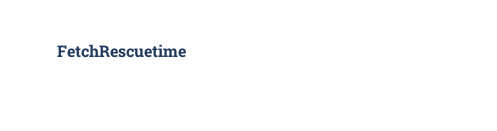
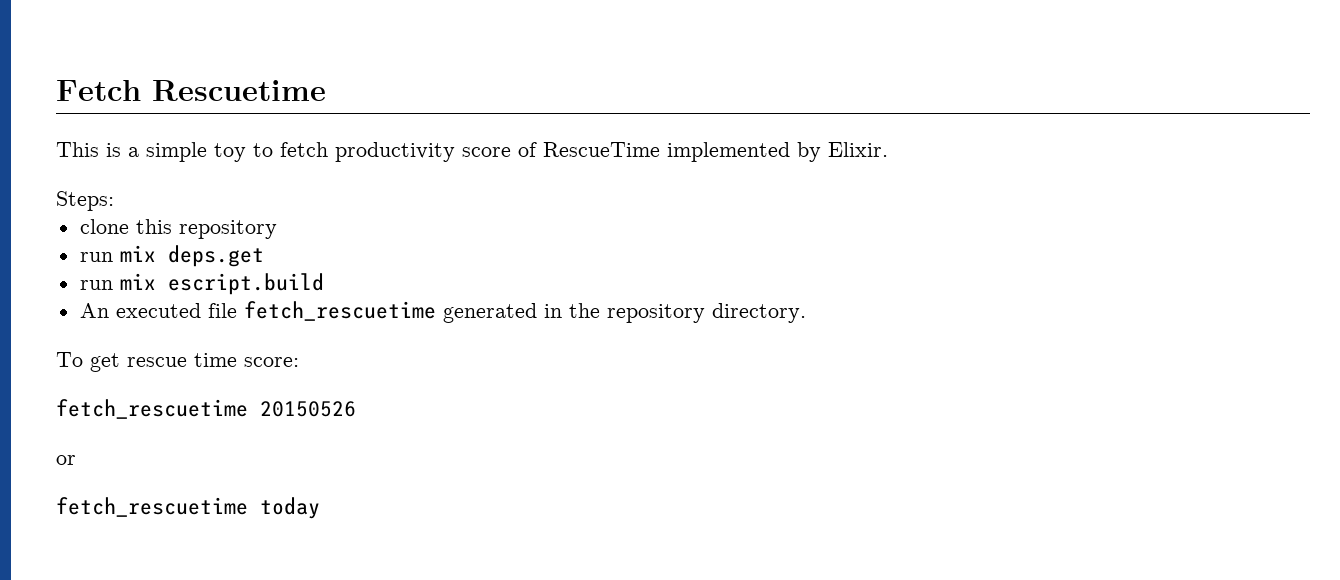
- FetchRescuetime
+ Fetch Rescuetime
+ This is a simple toy to fetch productivity score of RescueTime implemented by Elixir.
+ Steps:
+ clone this repository
+ run mix deps.get
+ run mix escript.build
+ An executed file fetch_rescuetime generated in the repository directory.
+ To get rescue time score:
+ fetch_rescuetime 20150526
+ or
+ fetch_rescuetime today

